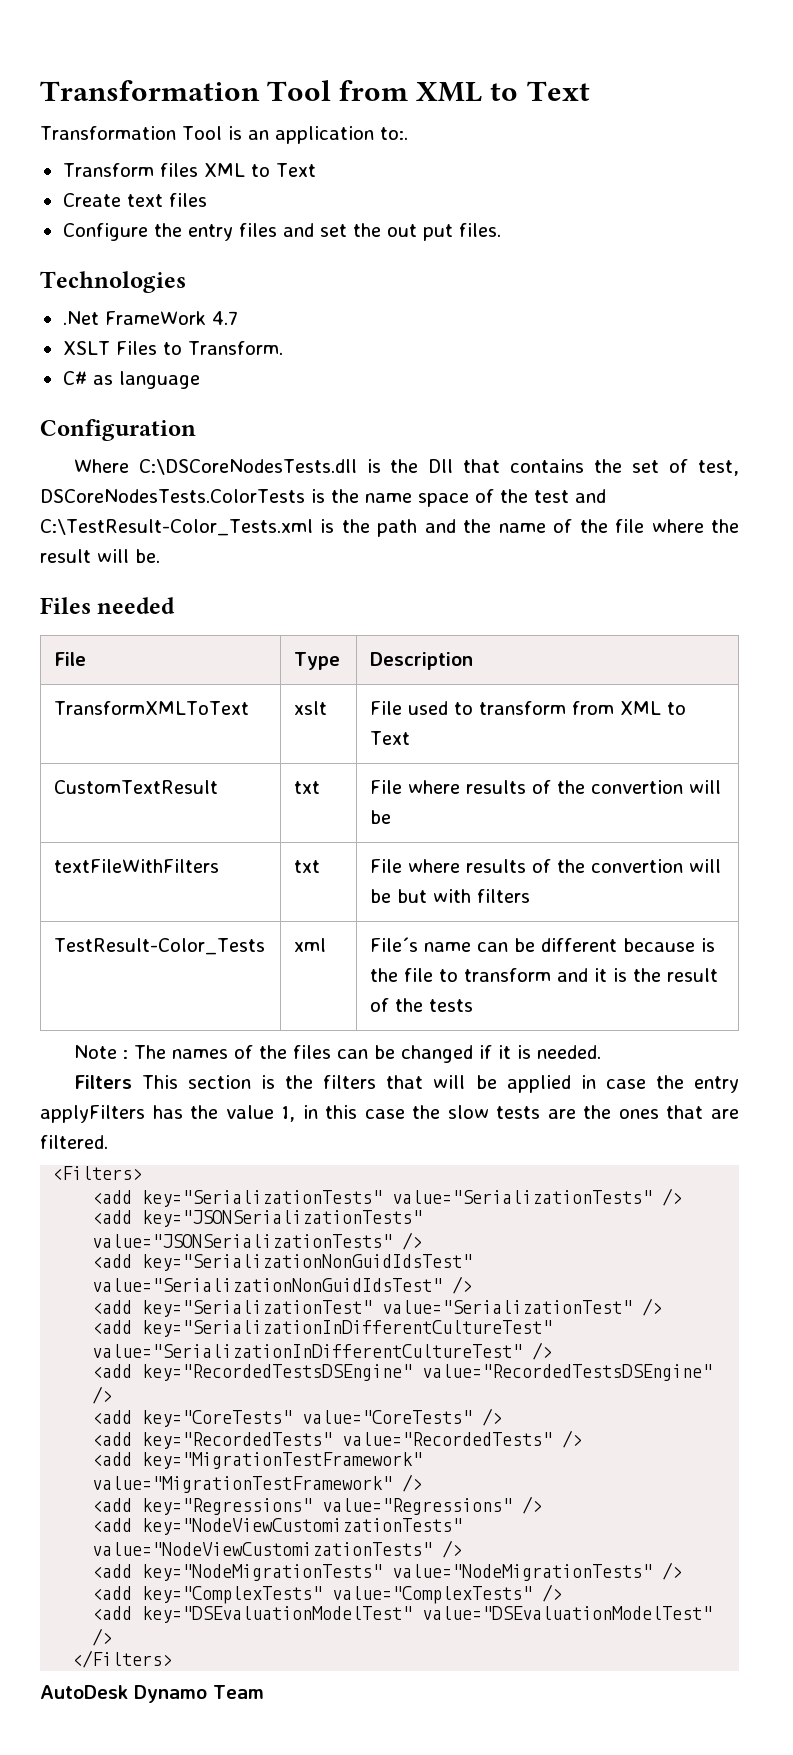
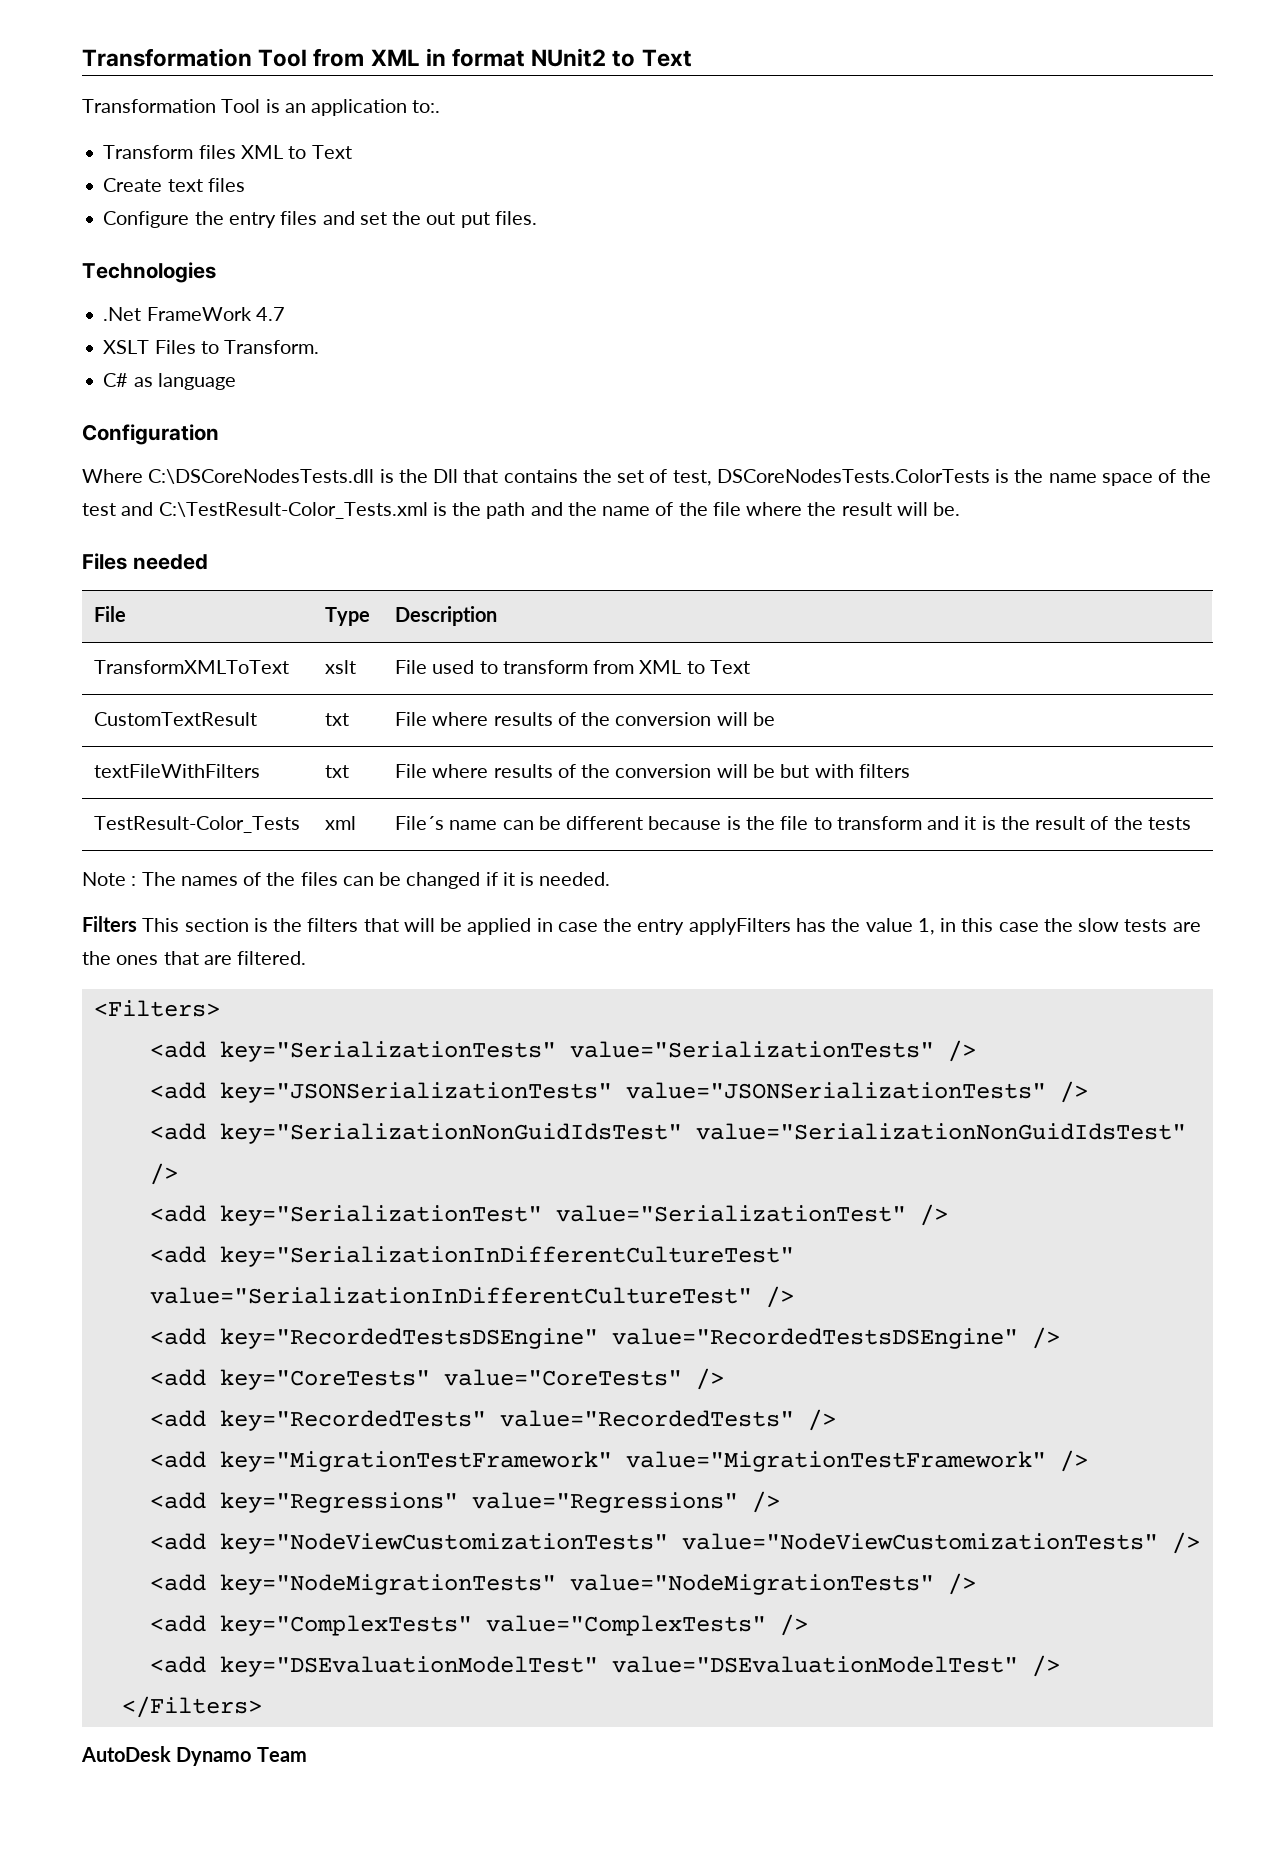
- Transformation Tool from XML to Text
+ Transformation Tool from XML in format NUnit2 to Text
- CustomTextResult | txt | File where results of the convertion will be
+ CustomTextResult | txt | File where results of the conversion will be
- textFileWithFilters | txt | File where results of the convertion will be but with filters
+ textFileWithFilters | txt | File where results of the conversion will be but with filters

